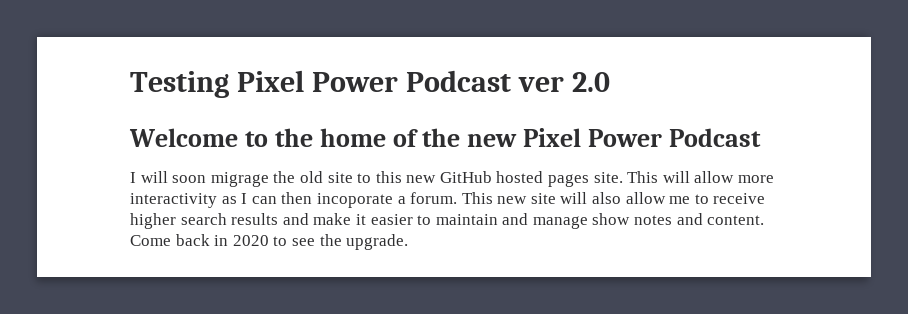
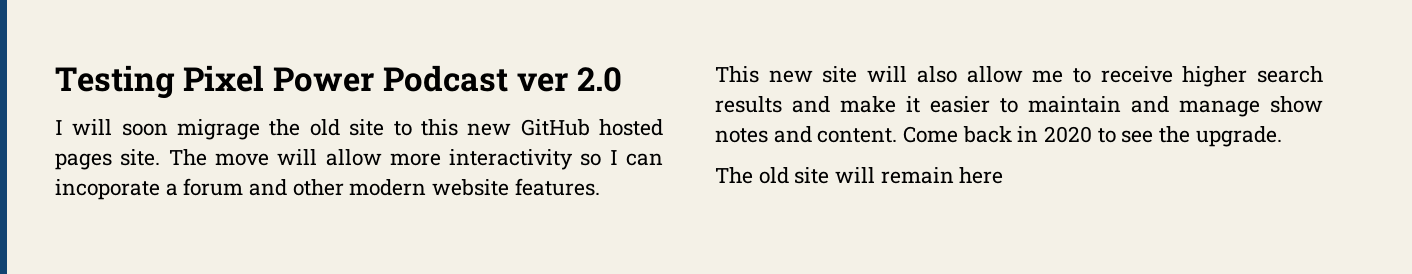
- Welcome to the home of the new Pixel Power Podcast
- This will allow more interactivity as I can then incoporate a forum. This new site will also allow me to receive higher search results and make it easier to maintain and manage show notes and content.
+ The move will allow more interactivity so I can incoporate a forum and other modern website features.
+ This new site will also allow me to receive higher search results and make it easier to maintain and manage show notes and content.
+ The old site will remain here

